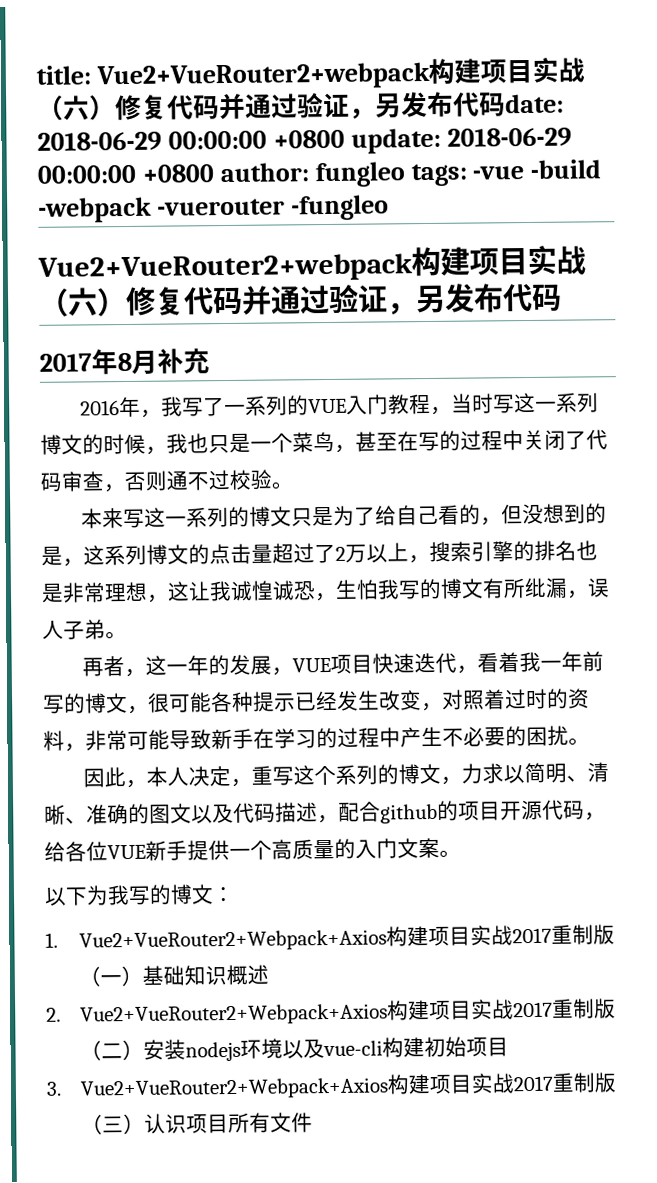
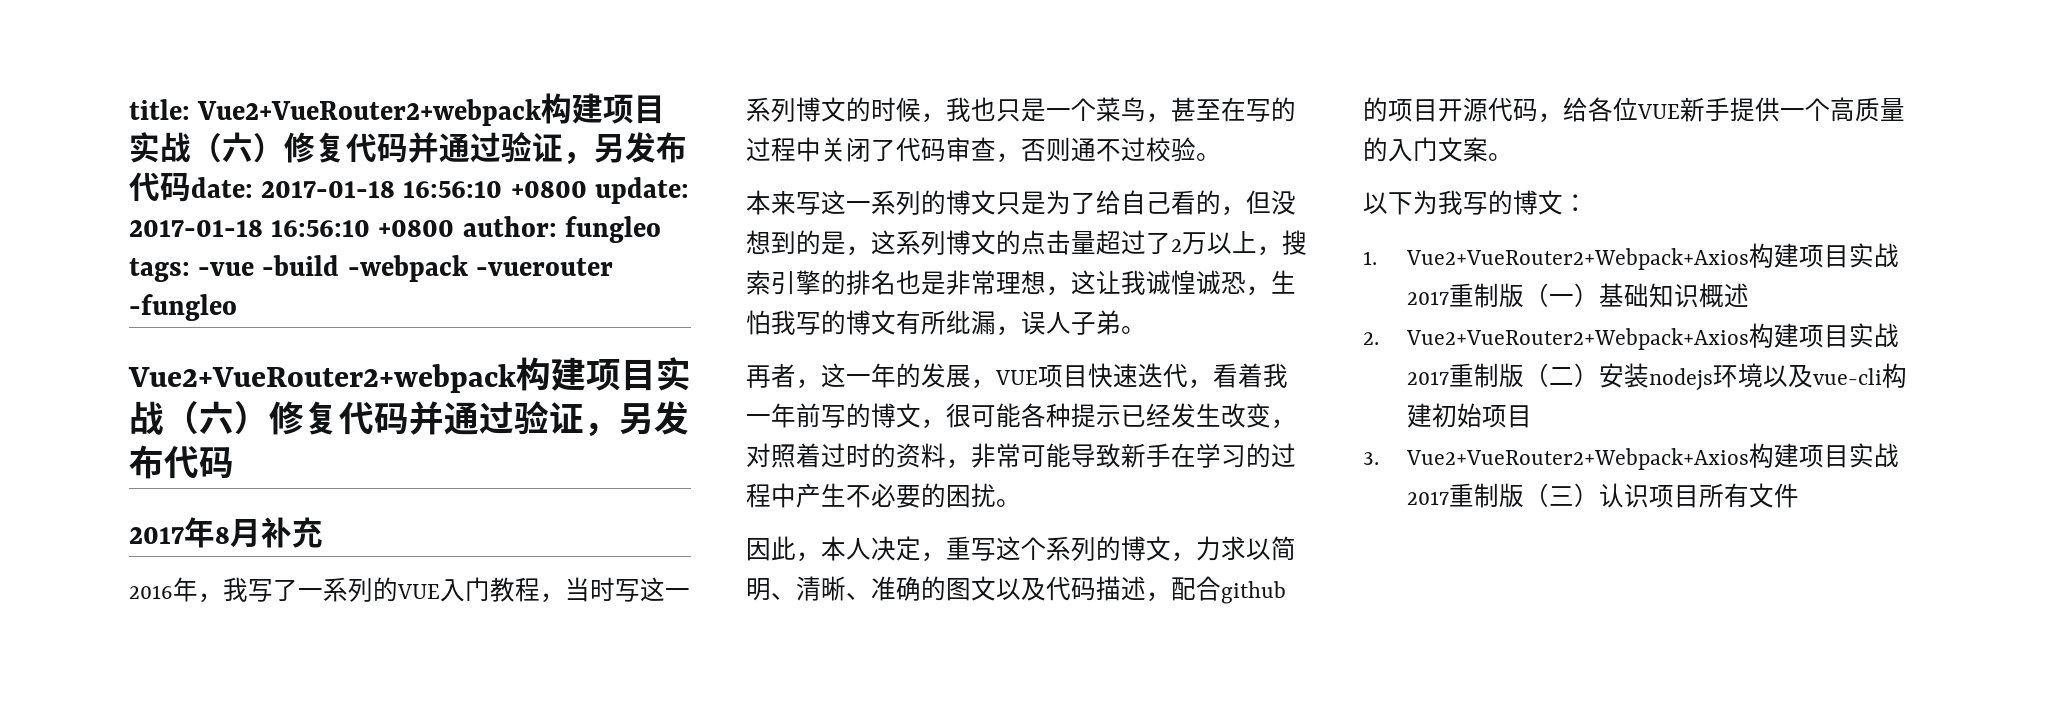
- title: Vue2+VueRouter2+webpack构建项目实战（六）修复代码并通过验证，另发布代码date: 2018-06-29 00:00:00 +0800 update: 2018-06-29 00:00:00 +0800 author: fungleo tags: -vue -build -webpack -vuerouter -fungleo
+ title: Vue2+VueRouter2+webpack构建项目实战（六）修复代码并通过验证，另发布代码date: 2017-01-18 16:56:10 +0800 update: 2017-01-18 16:56:10 +0800 author: fungleo tags: -vue -build -webpack -vuerouter -fungleo

